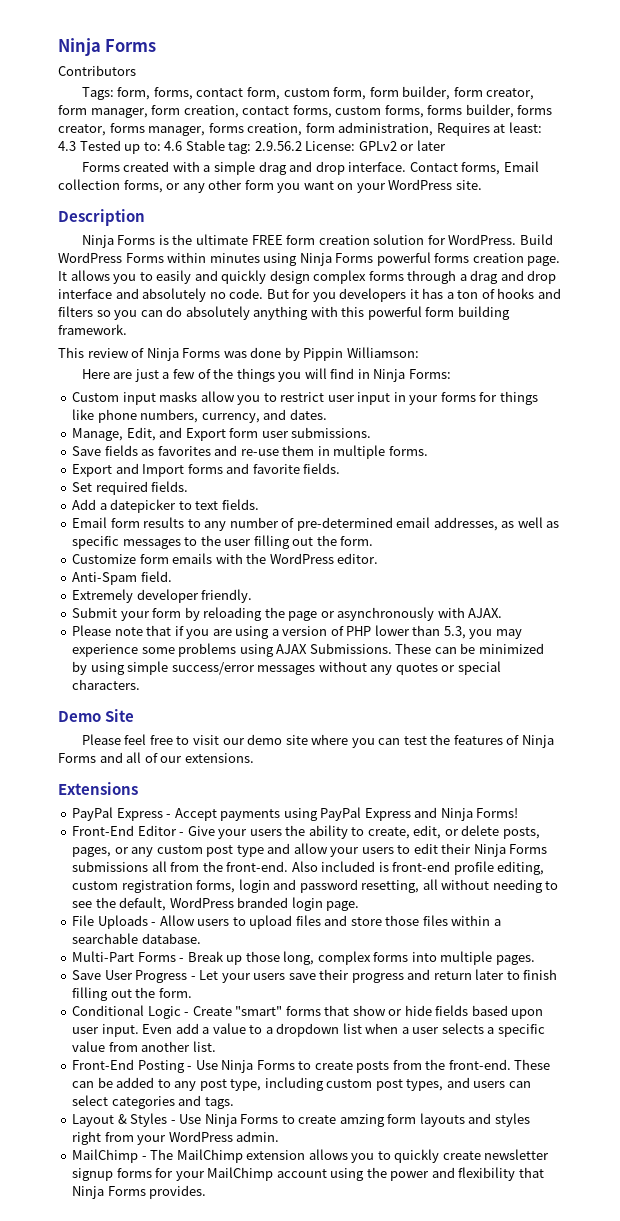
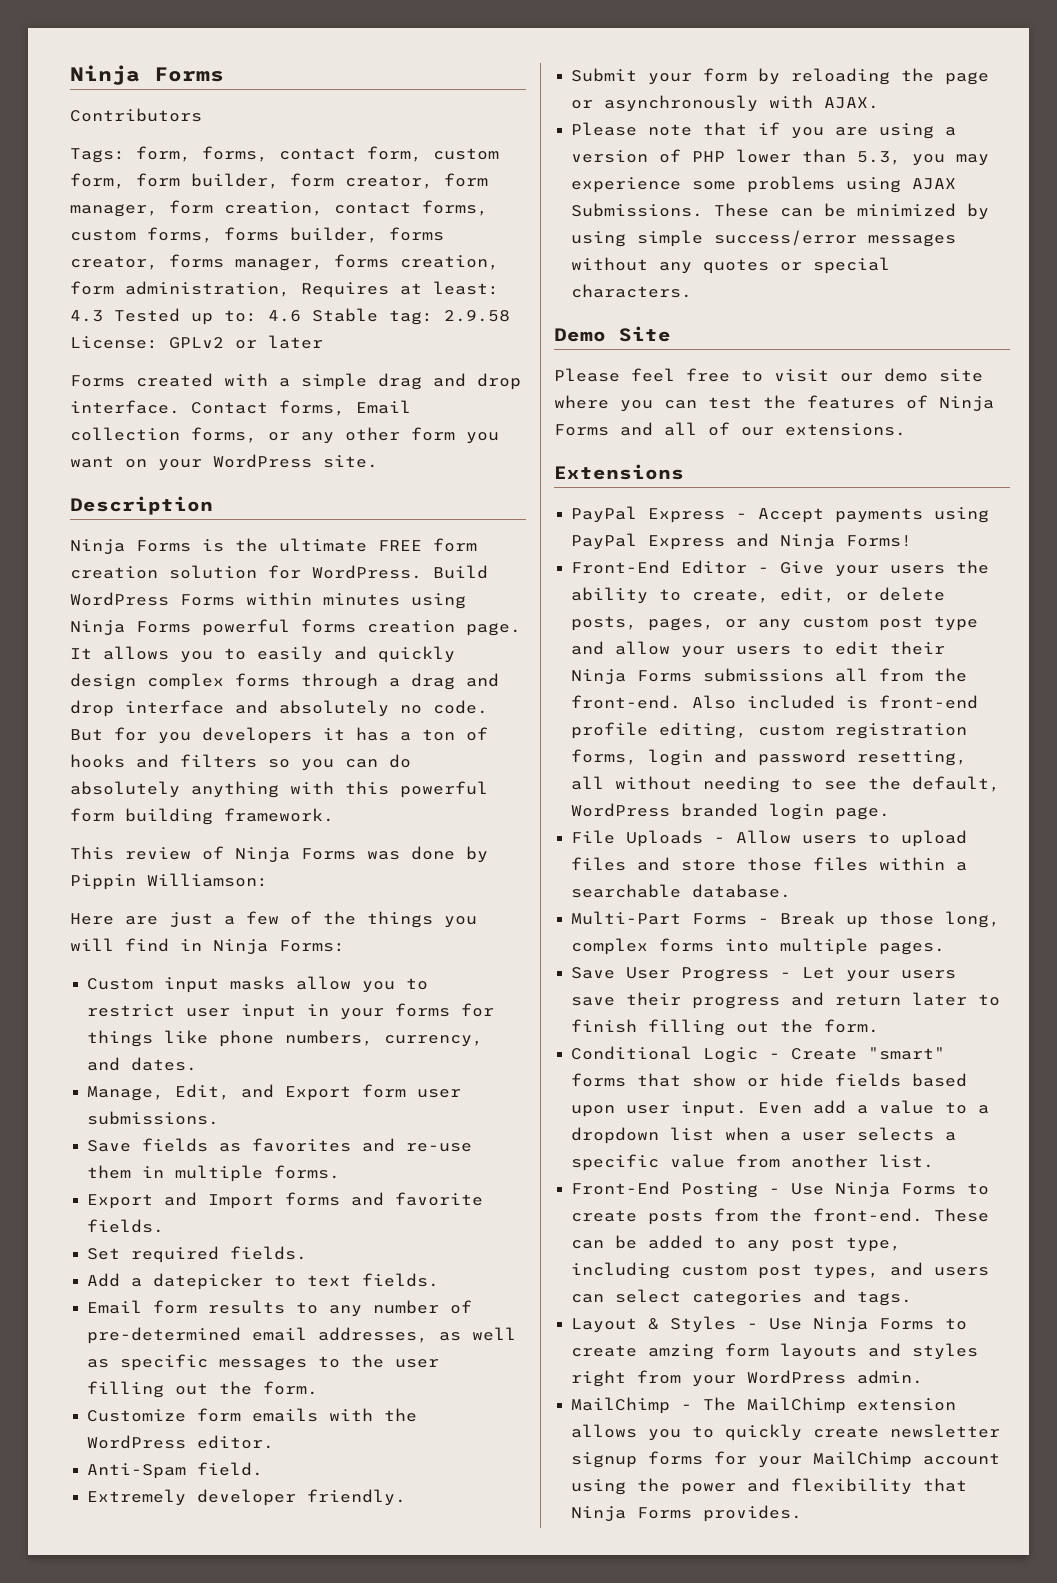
- Tags: form, forms, contact form, custom form, form builder, form creator, form manager, form creation, contact forms, custom forms, forms builder, forms creator, forms manager, forms creation, form administration, Requires at least: 4.3 Tested up to: 4.6 Stable tag: 2.9.56.2 License: GPLv2 or later
+ Tags: form, forms, contact form, custom form, form builder, form creator, form manager, form creation, contact forms, custom forms, forms builder, forms creator, forms manager, forms creation, form administration, Requires at least: 4.3 Tested up to: 4.6 Stable tag: 2.9.58 License: GPLv2 or later

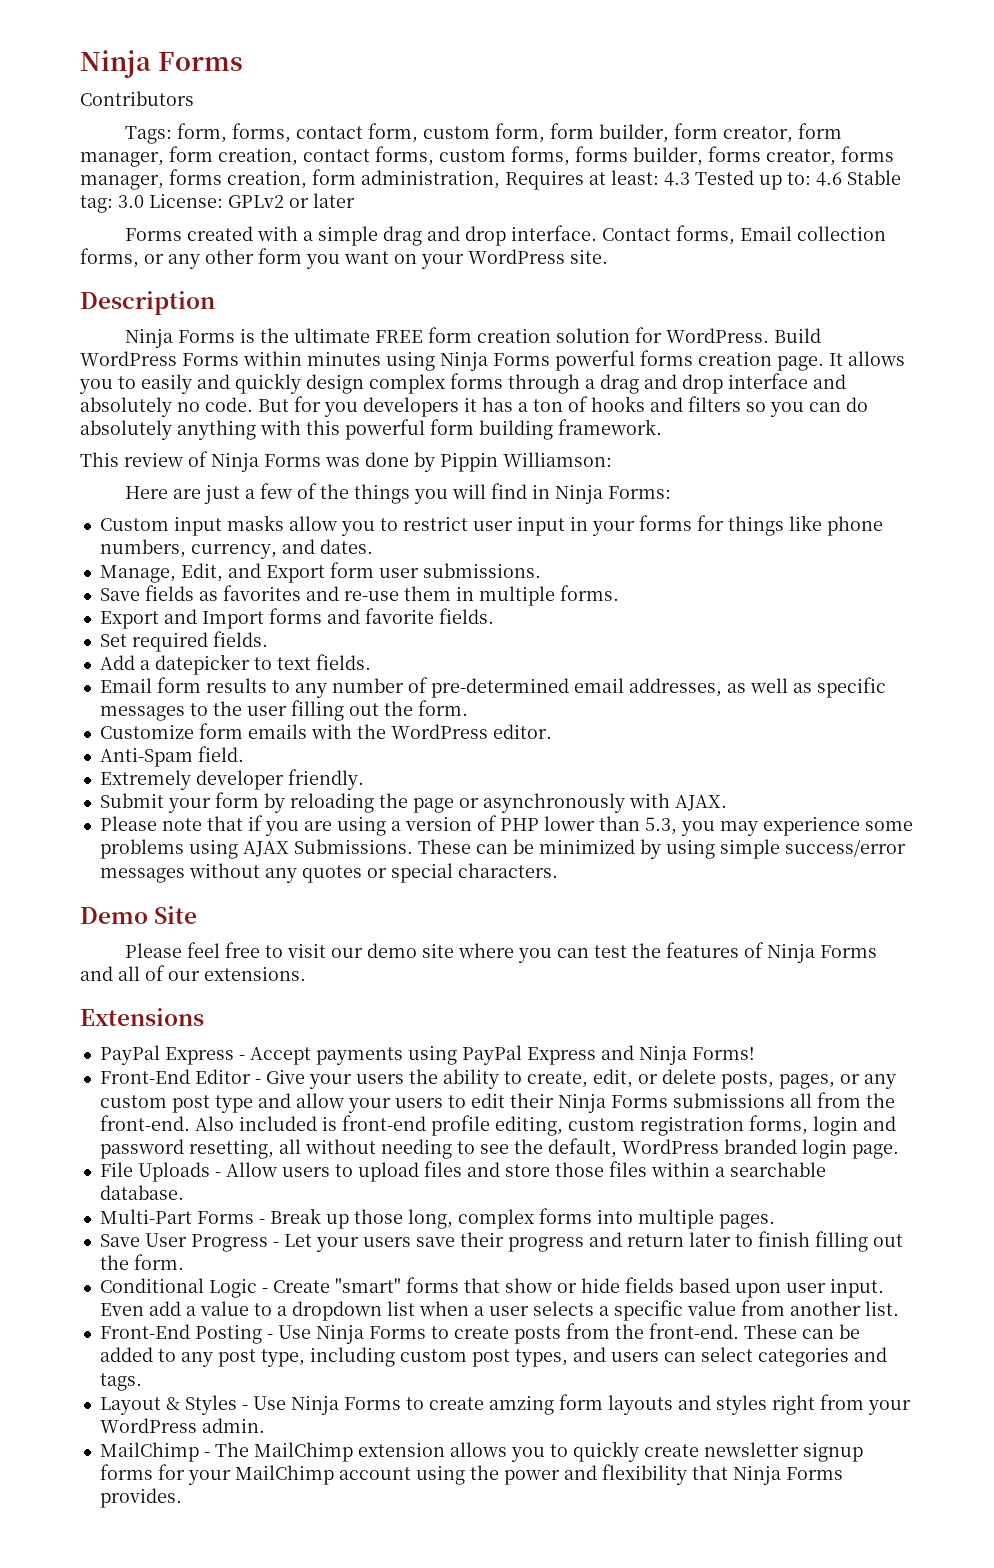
- Tags: form, forms, contact form, custom form, form builder, form creator, form manager, form creation, contact forms, custom forms, forms builder, forms creator, forms manager, forms creation, form administration, Requires at least: 4.3 Tested up to: 4.6 Stable tag: 2.9.58 License: GPLv2 or later
+ Tags: form, forms, contact form, custom form, form builder, form creator, form manager, form creation, contact forms, custom forms, forms builder, forms creator, forms manager, forms creation, form administration, Requires at least: 4.3 Tested up to: 4.6 Stable tag: 3.0 License: GPLv2 or later

